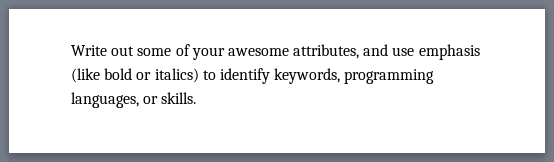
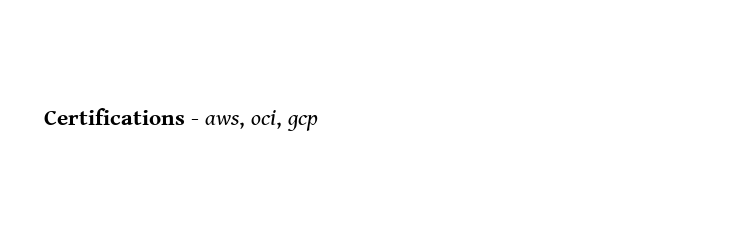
- Write out some of your awesome attributes, and use emphasis (like bold or italics) to identify keywords, programming languages, or skills.
+ Certifications - aws, oci, gcp

